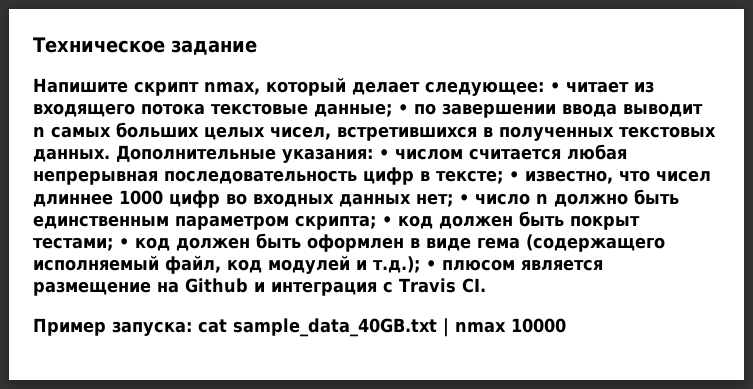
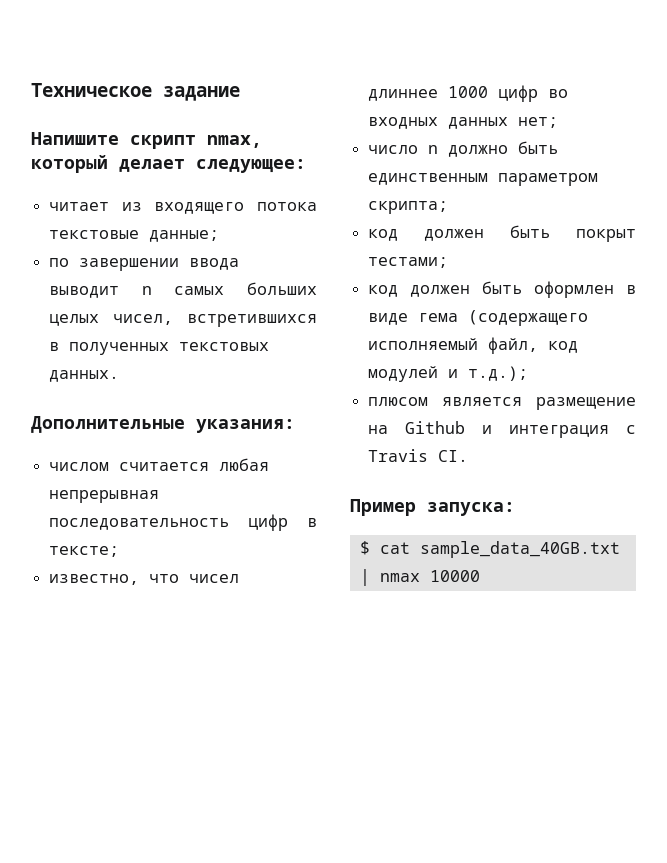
- Напишите скрипт nmax, который делает следующее: • читает из входящего потока текстовые данные; • по завершении ввода выводит n самых больших целых чисел, встретившихся в полученных текстовых данных. Дополнительные указания: • числом считается любая непрерывная последовательность цифр в тексте; • известно, что чисел длиннее 1000 цифр во входных данных нет; • число n должно быть единственным параметром скрипта; • код должен быть покрыт тестами; • код должен быть оформлен в виде гема (содержащего исполняемый файл, код модулей и т.д.); • плюсом является размещение на Github и интеграция с Travis CI.
+ Напишите скрипт nmax, который делает следующее:
+ читает из входящего потока текстовые данные;
+ по завершении ввода выводит n самых больших целых чисел, встретившихся в полученных текстовых данных.
+ Дополнительные указания:
+ числом считается любая непрерывная последовательность цифр в тексте;
+ известно, что чисел длиннее 1000 цифр во входных данных нет;
+ число n должно быть единственным параметром скрипта;
+ код должен быть покрыт тестами;
+ код должен быть оформлен в виде гема (содержащего исполняемый файл, код модулей и т.д.);
+ плюсом является размещение на Github и интеграция с Travis CI.
- Пример запуска: cat sample_data_40GB.txt | nmax 10000
+ Пример запуска:
+ $ cat sample_data_40GB.txt | nmax 10000

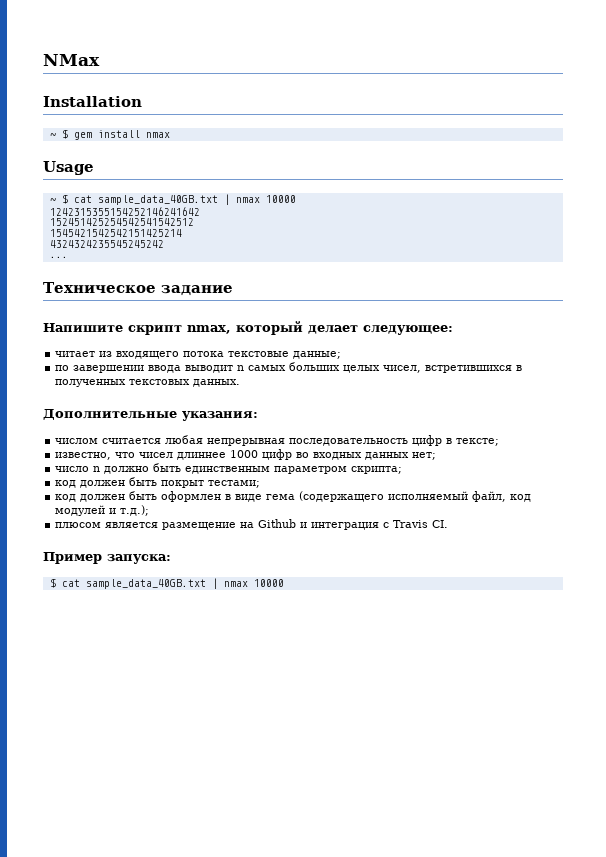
+ NMax
+ Installation
+ ~ $ gem install nmax
+ Usage
+ ~ $ cat sample_data_40GB.txt | nmax 10000
+ 1242315355154252146241642
+ 152451425254542541542512
+ 1545421542542151425214
+ 4324324235545245242
+ ...

